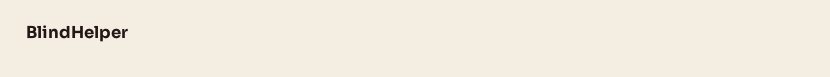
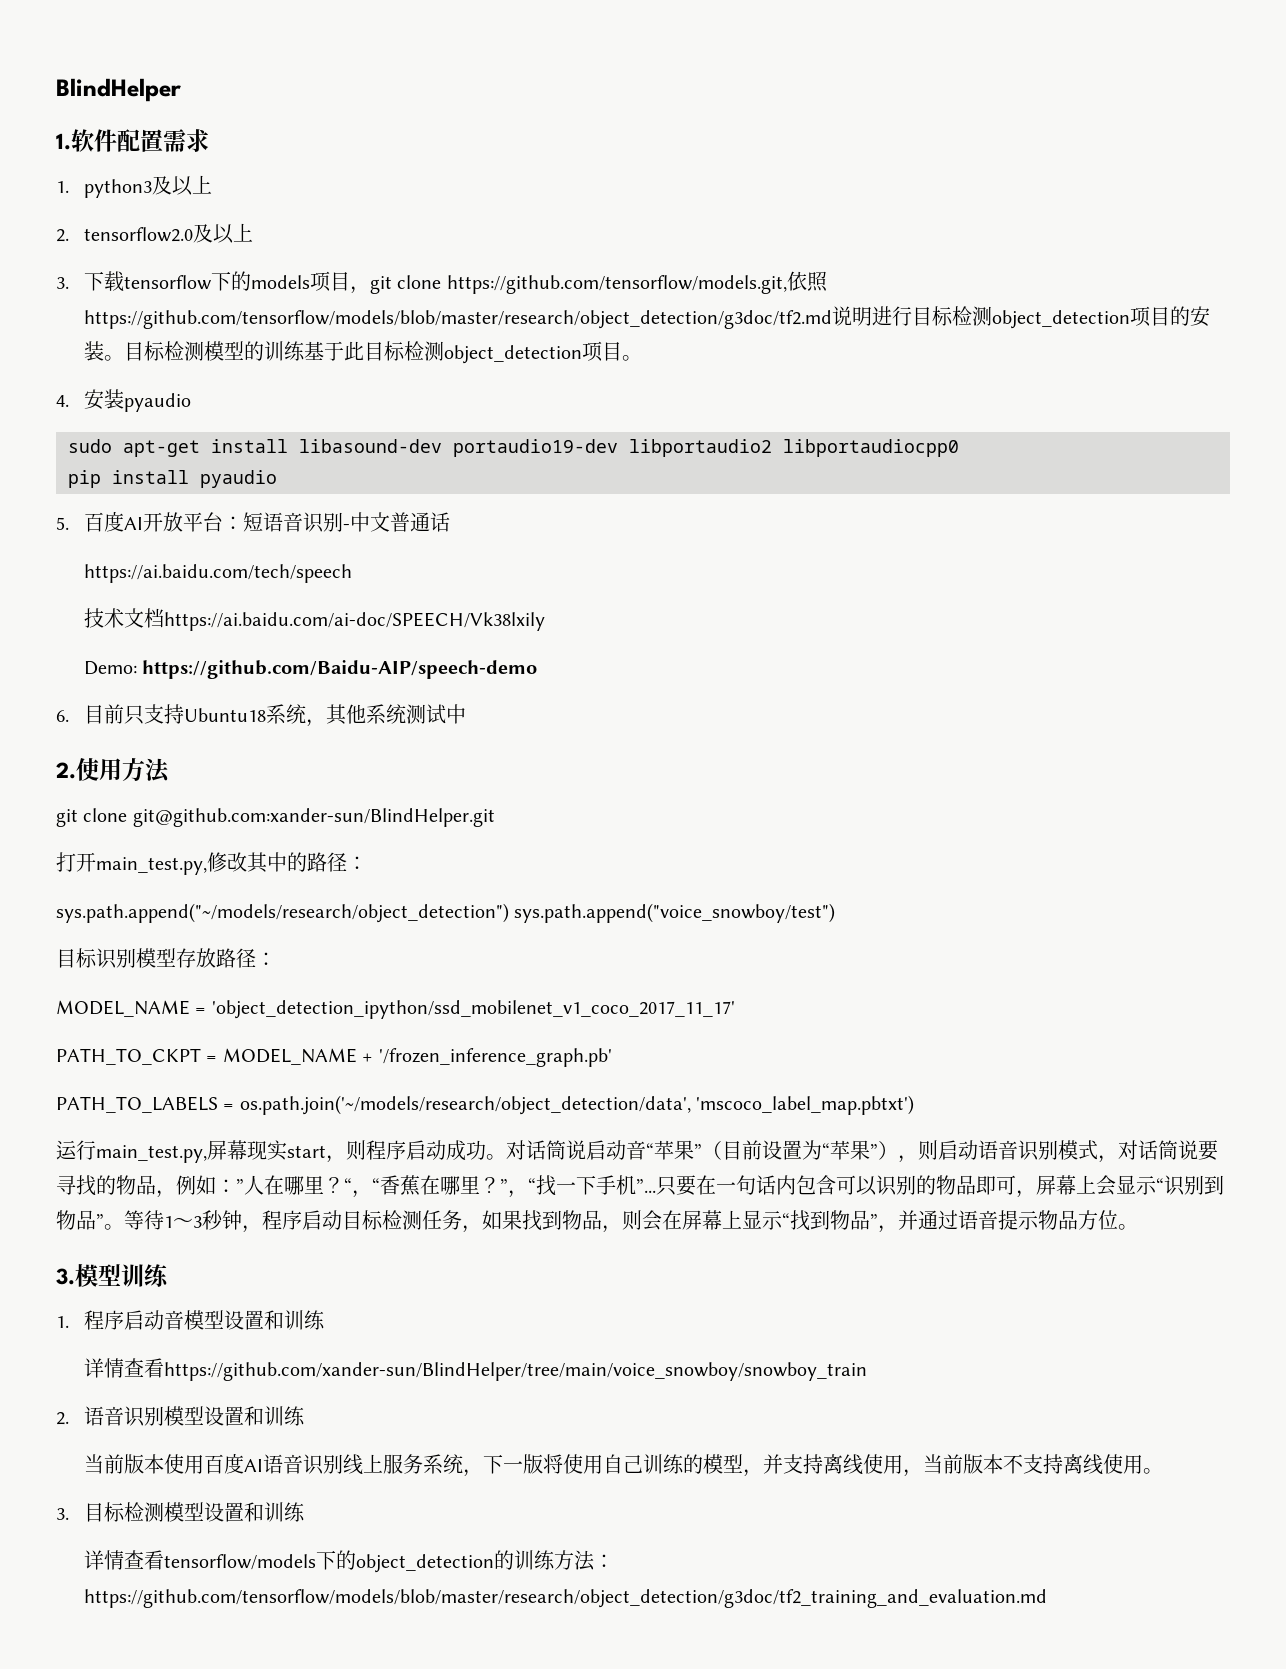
+ 1.软件配置需求
+ 1. python3及以上
+ 2. tensorflow2.0及以上
+ 3.下载tensorflow下的models项目，git clone https://github.com/tensorflow/models.git,依照https://github.com/tensorflow/models/blob/master/research/object_detection/g3doc/tf2.md说明进行目标检测object_detection项目的安装。目标检测模型的训练基于此目标检测object_detection项目。
+ 4.安装pyaudio
+ sudo apt-get install libasound-dev portaudio19-dev libportaudio2 libportaudiocpp0
+ pip install pyaudio
+ 5.百度AI开放平台：短语音识别-中文普通话
+ https://ai.baidu.com/tech/speech
+ 技术文档https://ai.baidu.com/ai-doc/SPEECH/Vk38lxily
+ Demo: https://github.com/Baidu-AIP/speech-demo
+ 6.目前只支持Ubuntu18系统，其他系统测试中
+ 2.使用方法
+ git clone git@github.com:xander-sun/BlindHelper.git
+ 打开main_test.py,修改其中的路径：
+ sys.path.append("~/models/research/object_detection") sys.path.append("voice_snowboy/test")
+ 目标识别模型存放路径：
+ MODEL_NAME = 'object_detection_ipython/ssd_mobilenet_v1_coco_2017_11_17'
+ PATH_TO_CKPT = MODEL_NAME + '/frozen_inference_graph.pb'
+ PATH_TO_LABELS = os.path.join('~/models/research/object_detection/data', 'mscoco_label_map.pbtxt')
+ 运行main_test.py,屏幕现实start，则程序启动成功。对话筒说启动音“苹果”（目前设置为“苹果”），则启动语音识别模式，对话筒说要寻找的物品，例如：”人在哪里？“，“香蕉在哪里？”，“找一下手机”...只要在一句话内包含可以识别的物品即可，屏幕上会显示“识别到物品”。等待1～3秒钟，程序启动目标检测任务，如果找到物品，则会在屏幕上显示“找到物品”，并通过语音提示物品方位。
+ 3.模型训练
+ 1.程序启动音模型设置和训练
+ 详情查看https://github.com/xander-sun/BlindHelper/tree/main/voice_snowboy/snowboy_train
+ 2.语音识别模型设置和训练
+ 当前版本使用百度AI语音识别线上服务系统，下一版将使用自己训练的模型，并支持离线使用，当前版本不支持离线使用。
+ 3.目标检测模型设置和训练
+ 详情查看tensorflow/models下的object_detection的训练方法：https://github.com/tensorflow/models/blob/master/research/object_detection/g3doc/tf2_training_and_evaluation.md

